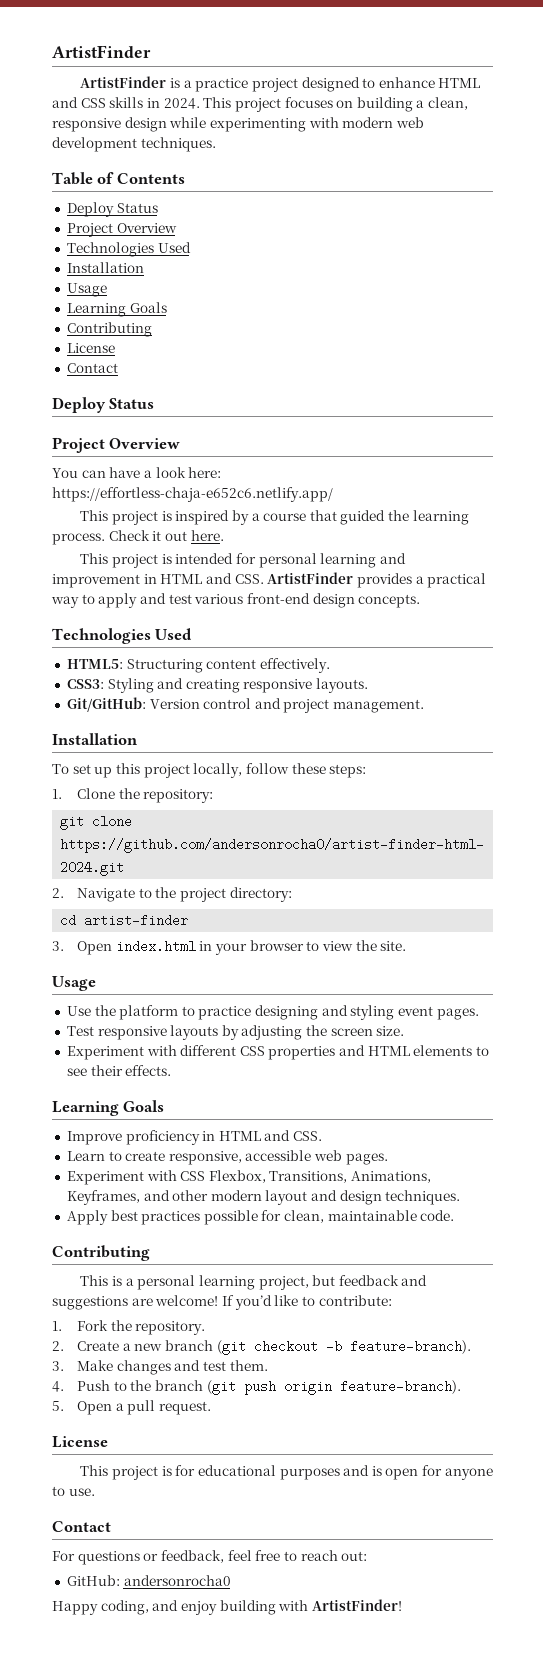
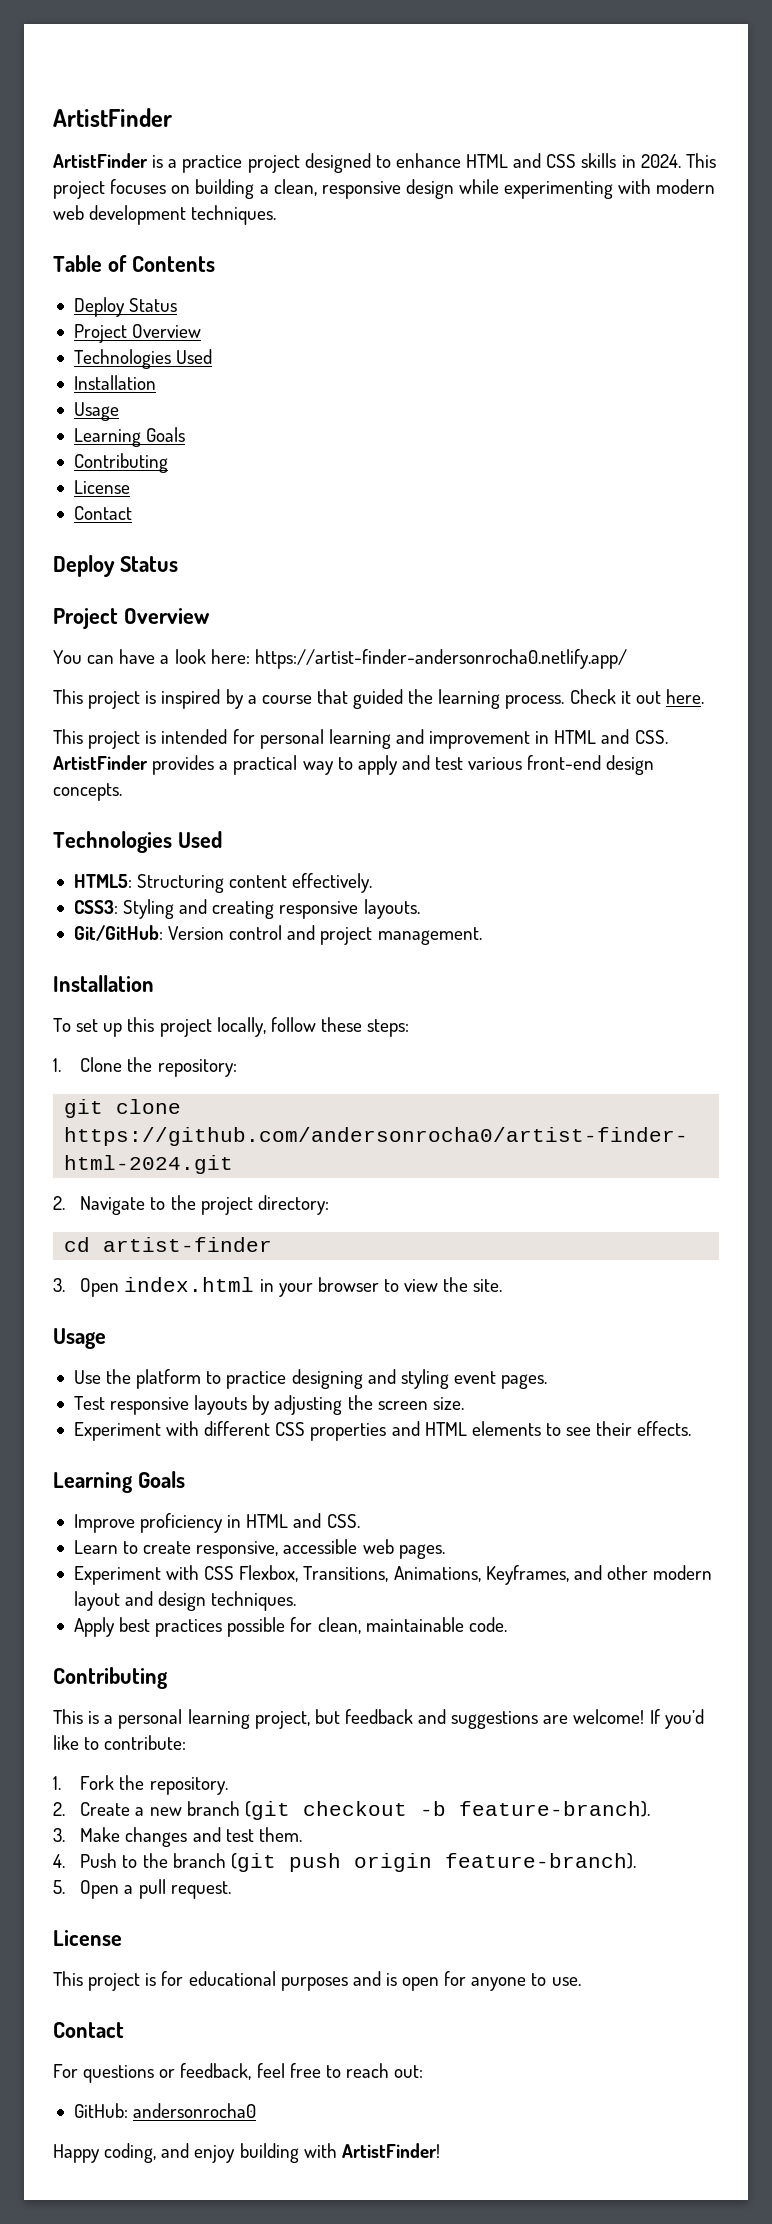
- You can have a look here: https://effortless-chaja-e652c6.netlify.app/
+ You can have a look here: https://artist-finder-andersonrocha0.netlify.app/

